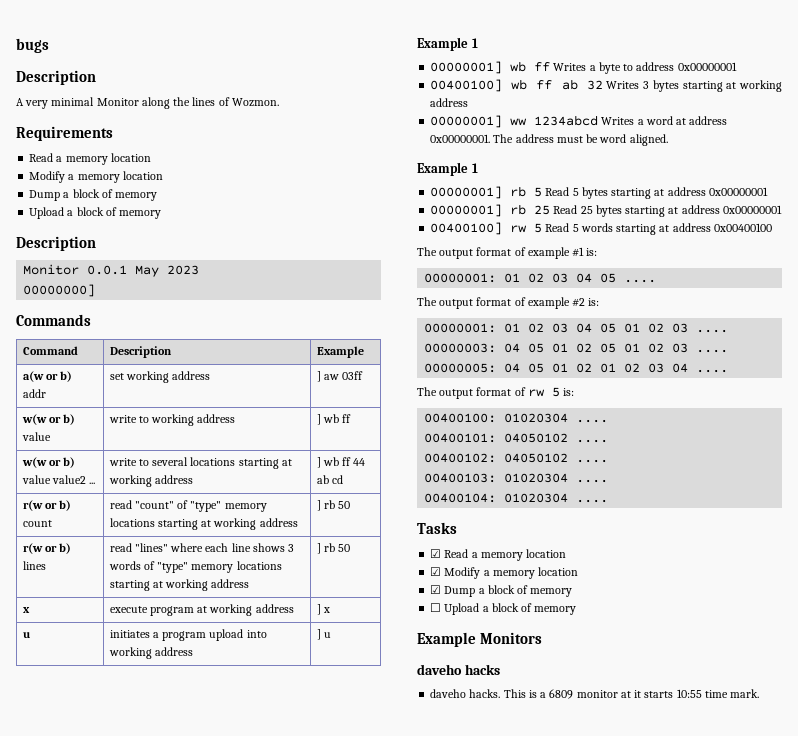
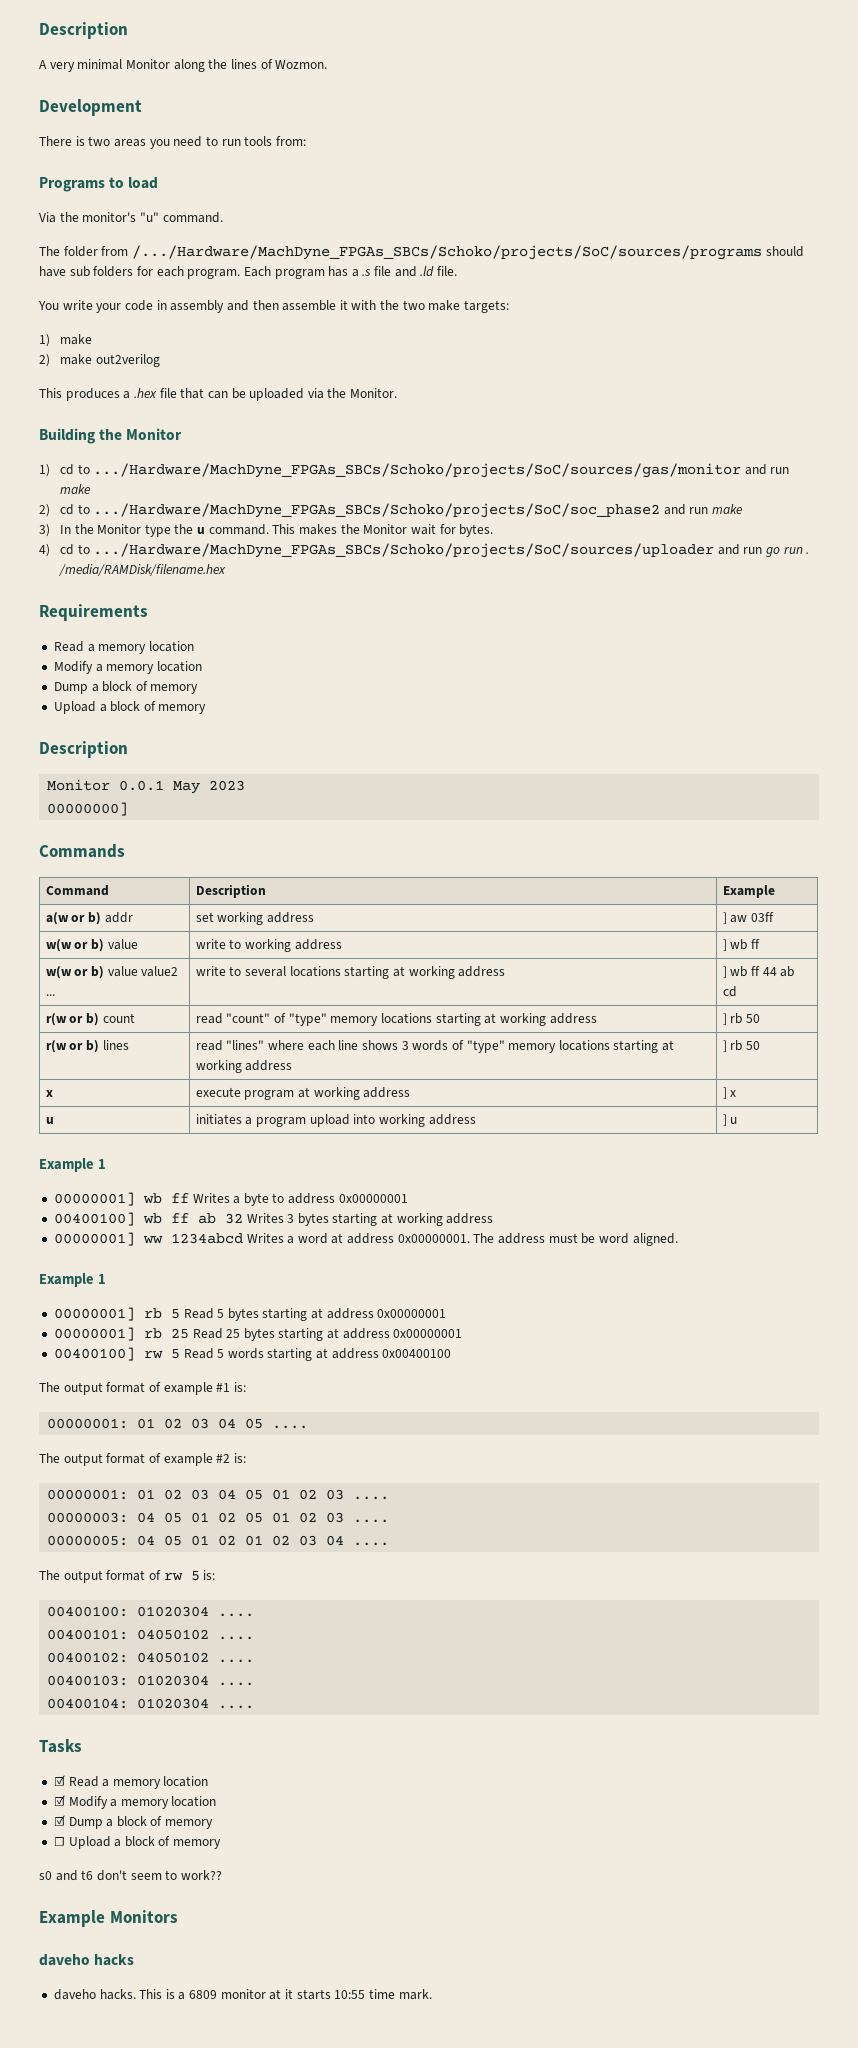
- bugs
+ Development
+ There is two areas you need to run tools from:
+ Programs to load
+ Via the monitor's "u" command.
+ The folder from /.../Hardware/MachDyne_FPGAs_SBCs/Schoko/projects/SoC/sources/programs should have sub folders for each program. Each program has a .s file and .ld file.
+ You write your code in assembly and then assemble it with the two make targets:
+ 1) make
+ 2) make out2verilog
+ This produces a .hex file that can be uploaded via the Monitor.
+ Building the Monitor
+ 1) cd to .../Hardware/MachDyne_FPGAs_SBCs/Schoko/projects/SoC/sources/gas/monitor and run make
+ 2) cd to .../Hardware/MachDyne_FPGAs_SBCs/Schoko/projects/SoC/soc_phase2 and run make
+ 3) In the Monitor type the u command. This makes the Monitor wait for bytes.
+ 4) cd to .../Hardware/MachDyne_FPGAs_SBCs/Schoko/projects/SoC/sources/uploader and run go run . /media/RAMDisk/filename.hex
+ s0 and t6 don't seem to work??

